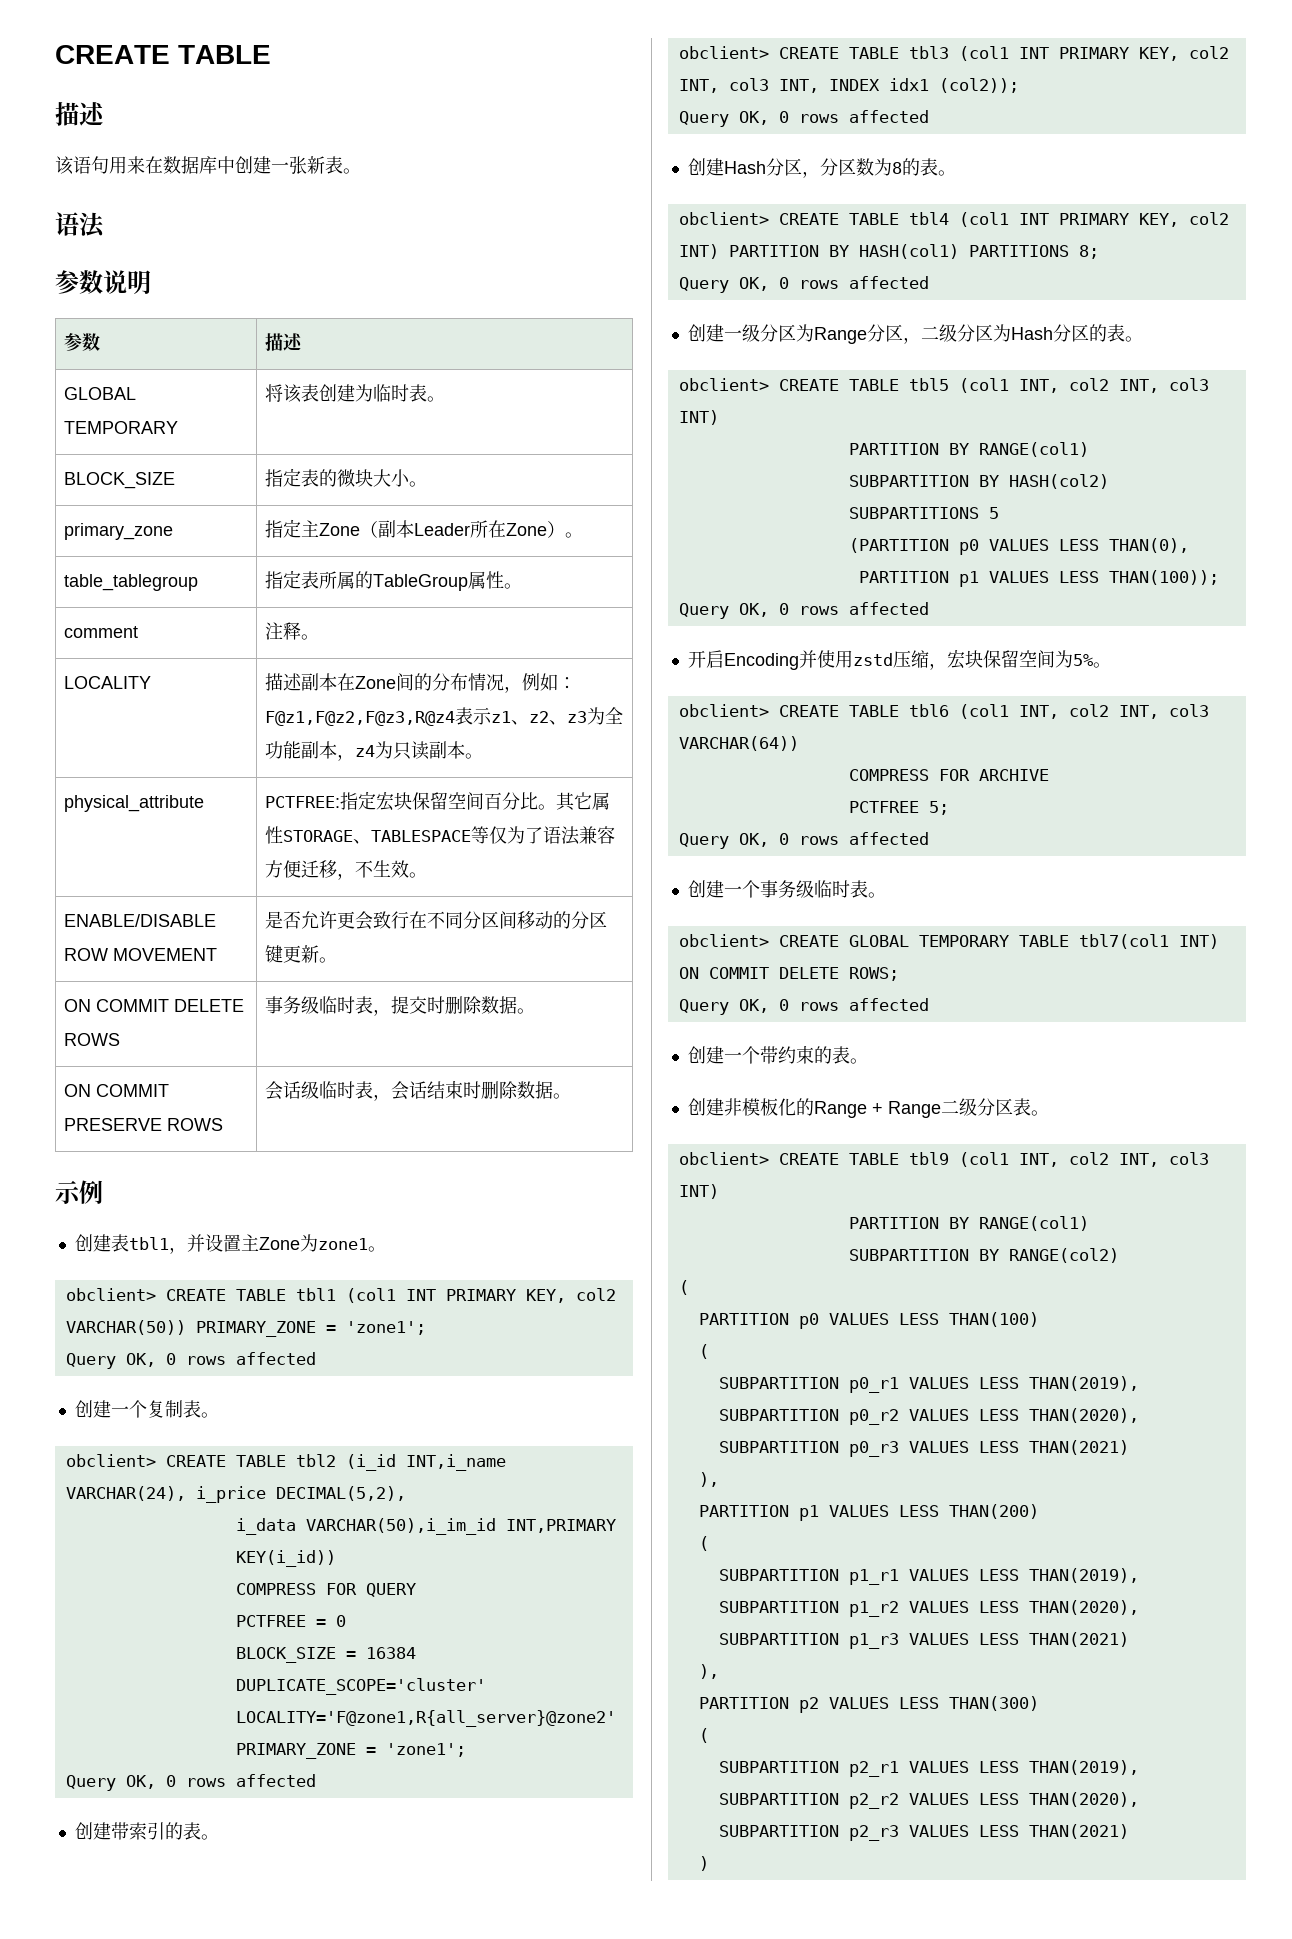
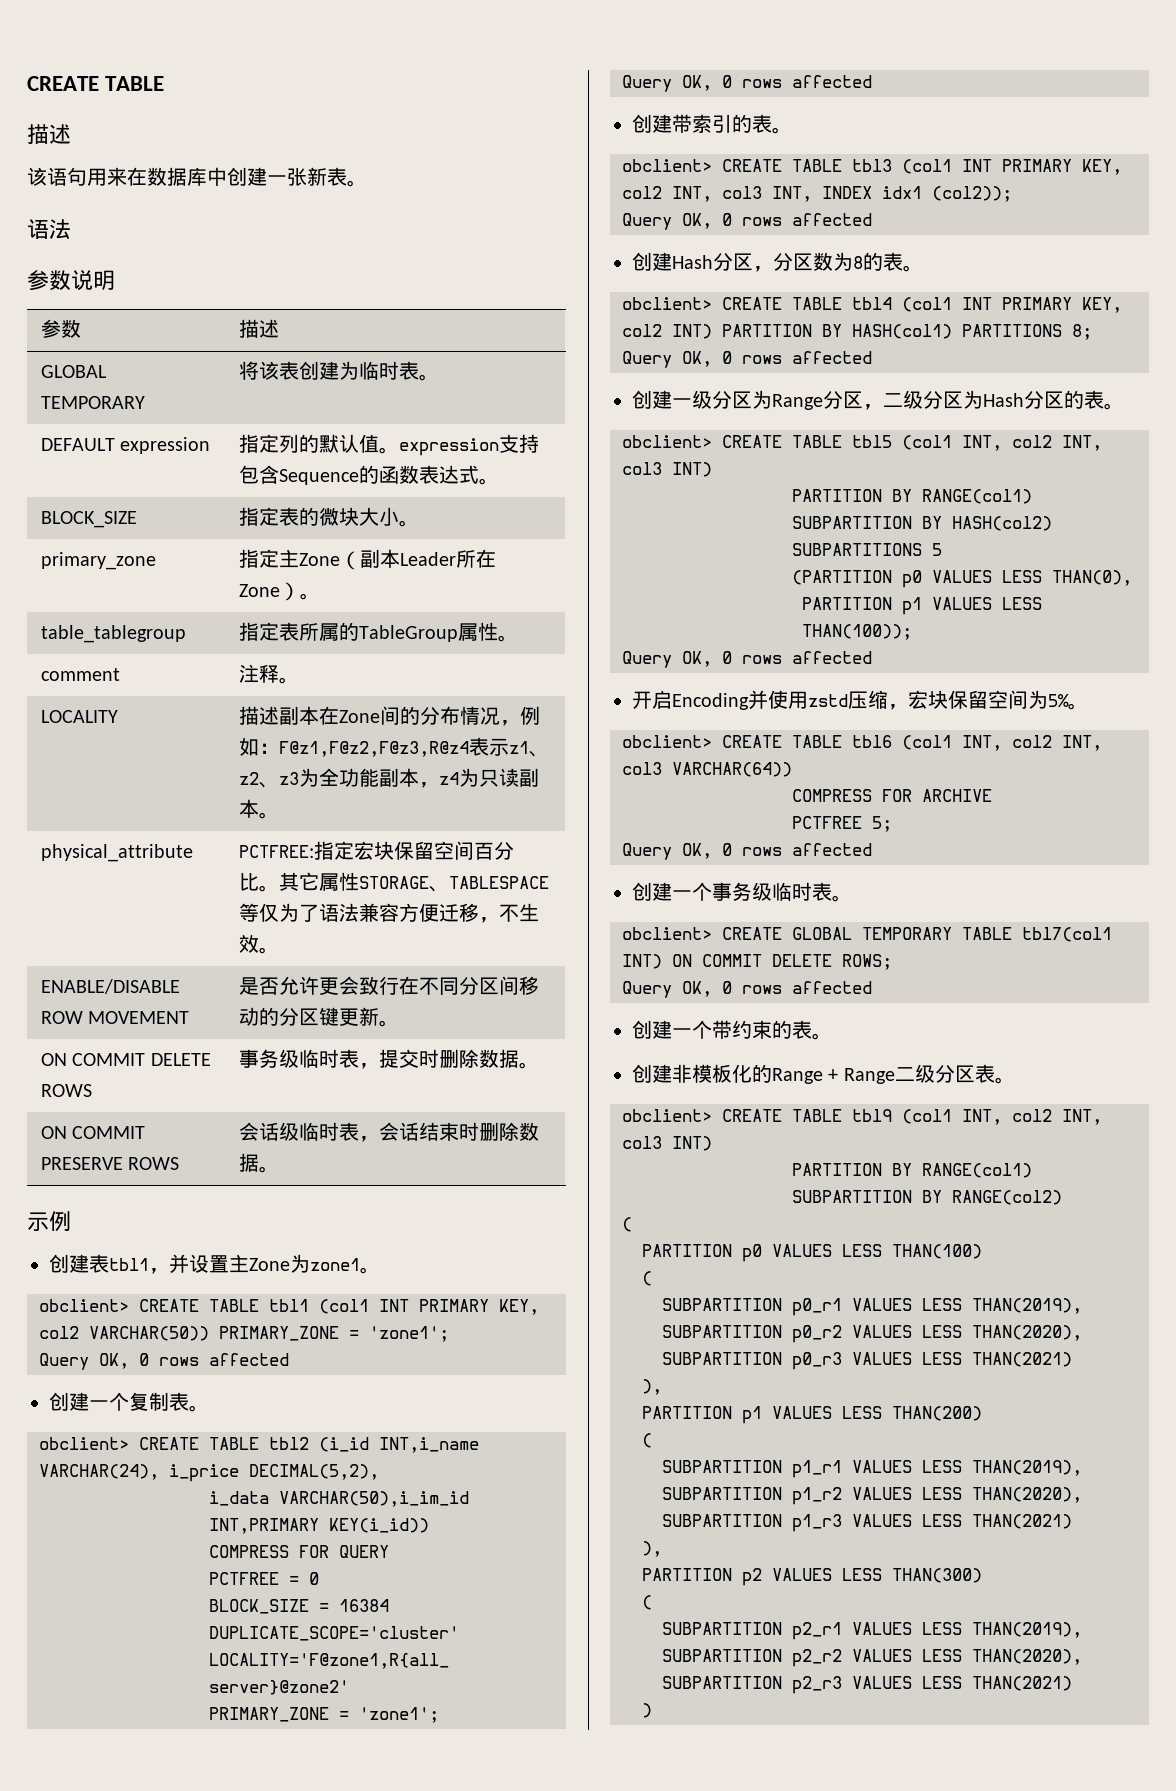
+ DEFAULT expression | 指定列的默认值。expression支持包含Sequence的函数表达式。

